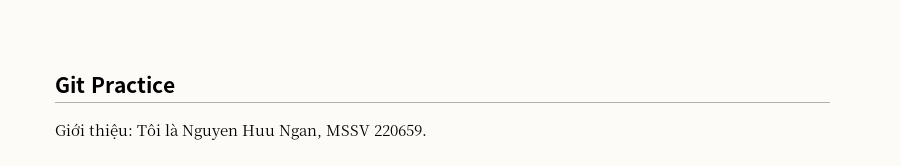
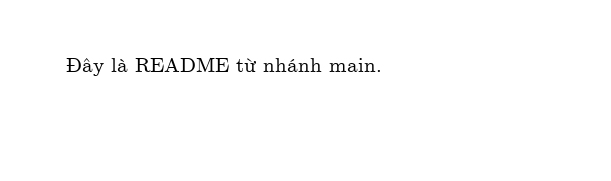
- Git Practice
- Giới thiệu: Tôi là Nguyen Huu Ngan, MSSV 220659.
+ Đây là README từ nhánh main.

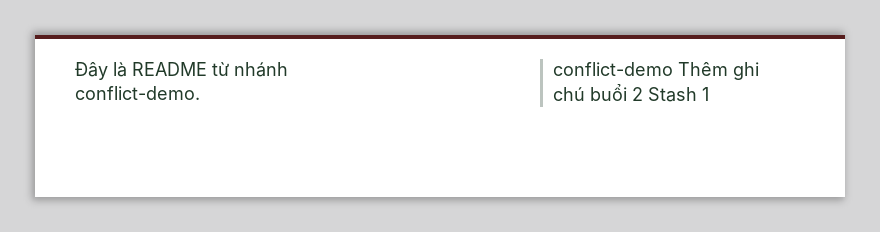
- Đây là README từ nhánh main.
+ Đây là README từ nhánh conflict-demo.
+ conflict-demo Thêm ghi chú buổi 2 Stash 1

